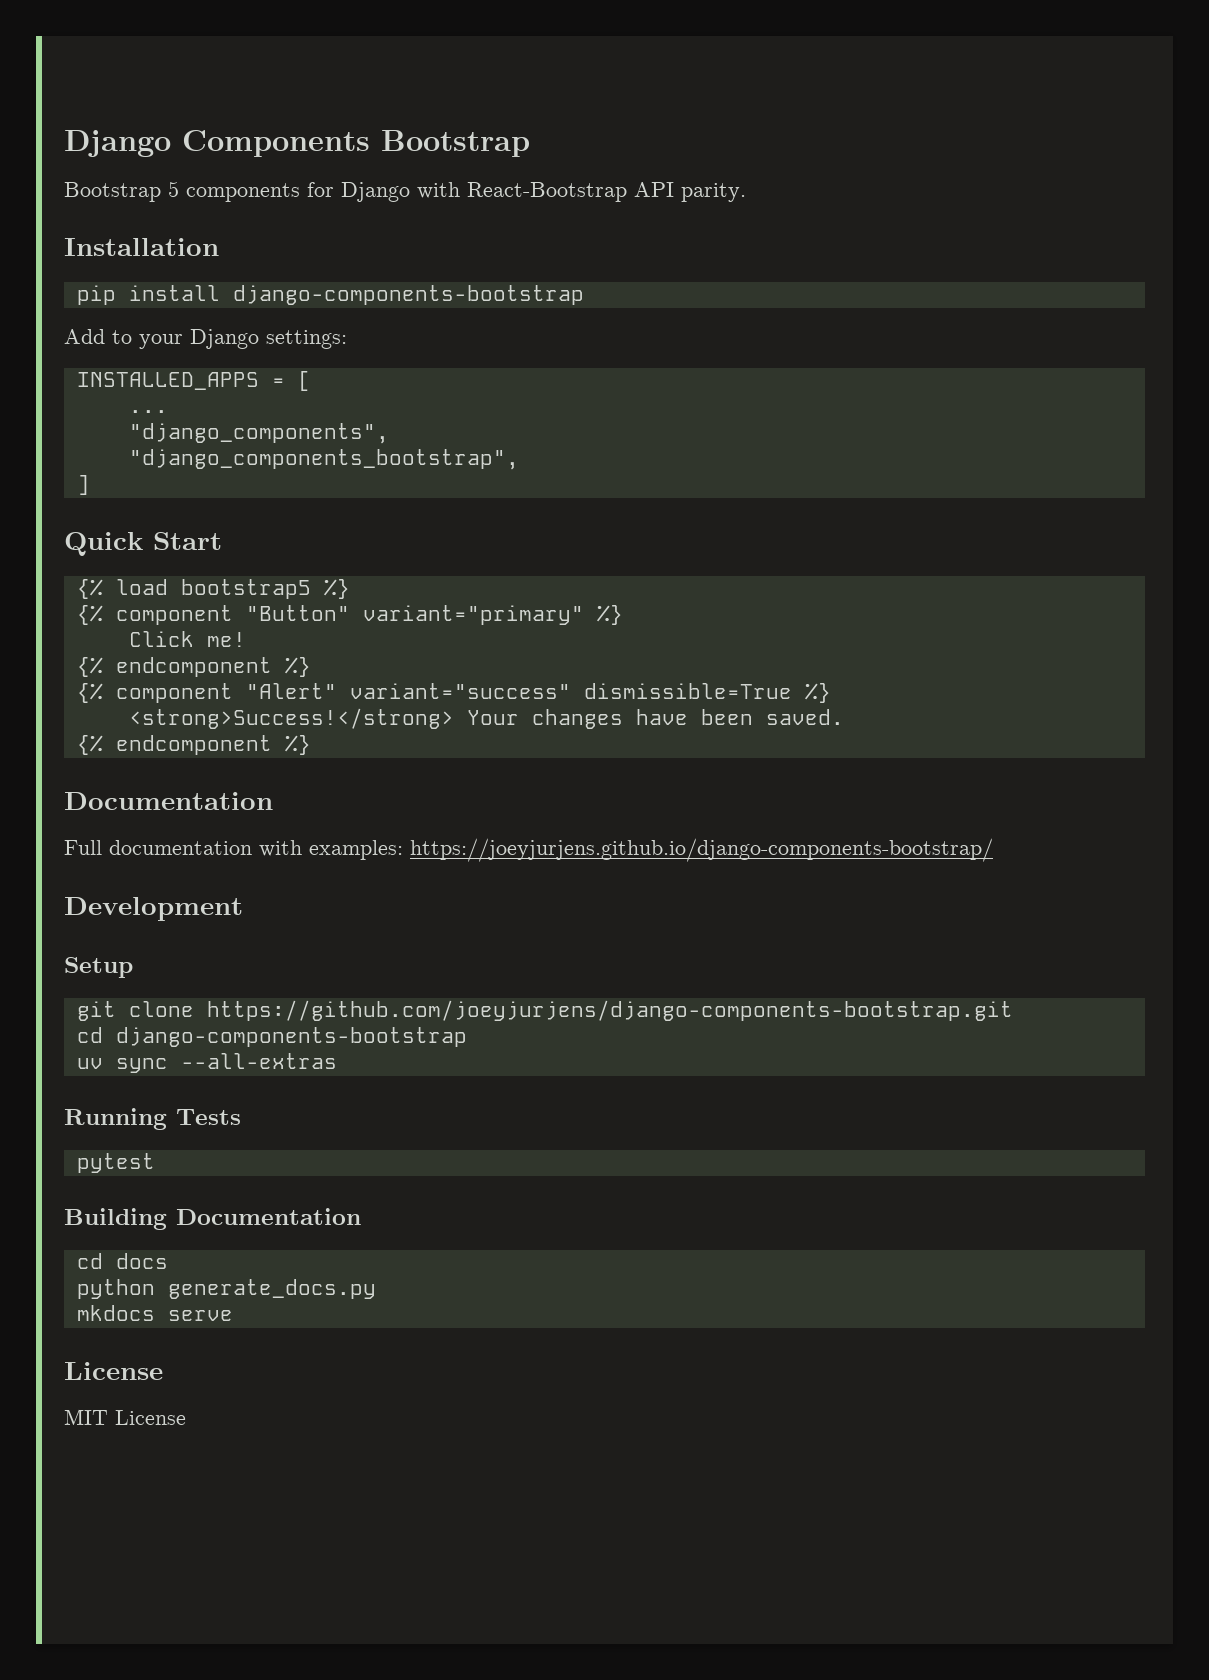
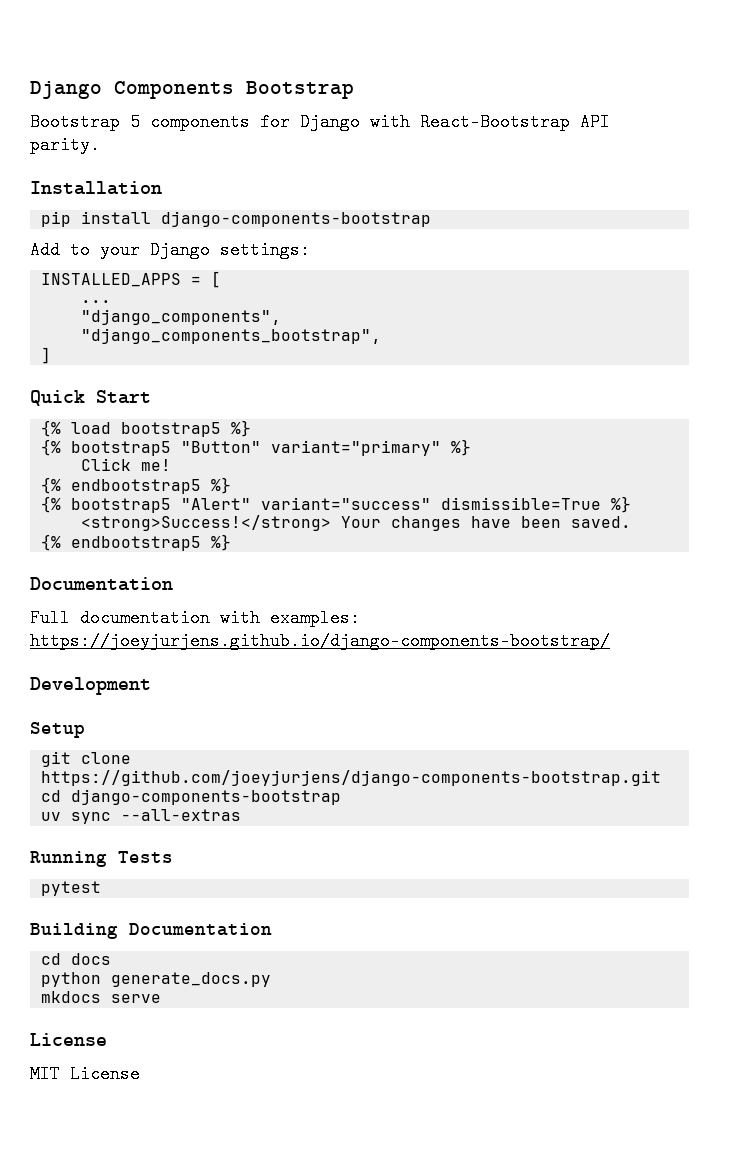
- {% component "Button" variant="primary" %}
+ {% bootstrap5 "Button" variant="primary" %}
  Click me!
- {% endcomponent %}
- {% component "Alert" variant="success" dismissible=True %}
+ {% endbootstrap5 %}
+ {% bootstrap5 "Alert" variant="success" dismissible=True %}
  <strong>Success!</strong> Your changes have been saved.
- {% endcomponent %}
+ {% endbootstrap5 %}

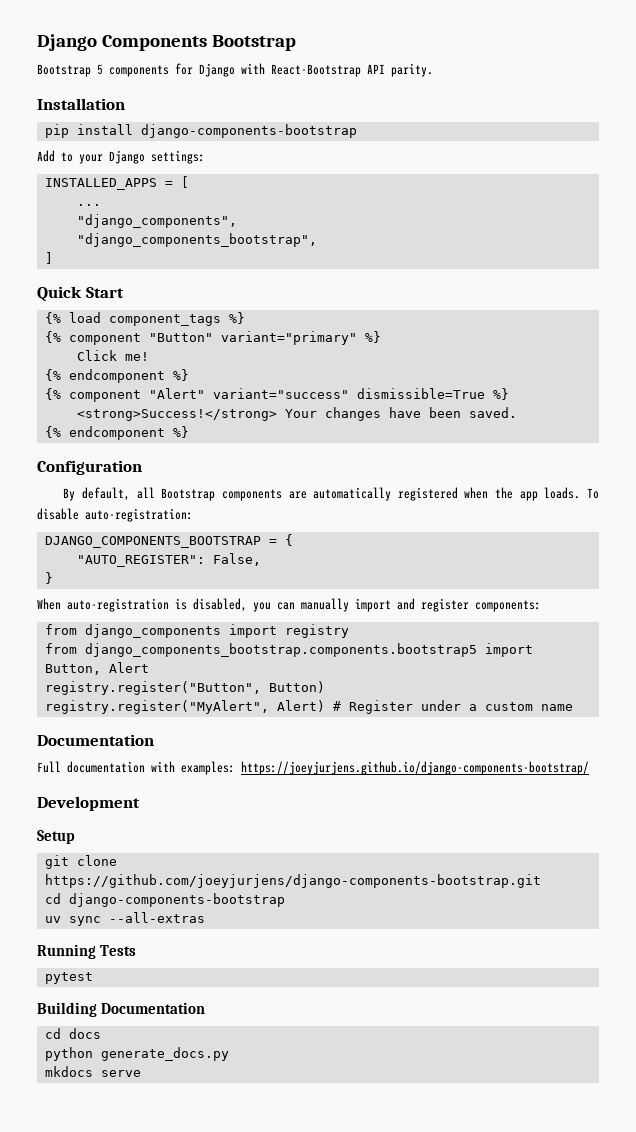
- {% load bootstrap5 %}
- {% bootstrap5 "Button" variant="primary" %}
+ {% load component_tags %}
+ {% component "Button" variant="primary" %}
  Click me!
- {% endbootstrap5 %}
- {% bootstrap5 "Alert" variant="success" dismissible=True %}
+ {% endcomponent %}
+ {% component "Alert" variant="success" dismissible=True %}
  <strong>Success!</strong> Your changes have been saved.
- {% endbootstrap5 %}
+ {% endcomponent %}
+ Configuration
+ By default, all Bootstrap components are automatically registered when the app loads. To disable auto-registration:
+ DJANGO_COMPONENTS_BOOTSTRAP = {
+ "AUTO_REGISTER": False,
+ }
+ When auto-registration is disabled, you can manually import and register components:
+ from django_components import registry
+ from django_components_bootstrap.components.bootstrap5 import Button, Alert
+ registry.register("Button", Button)
+ registry.register("MyAlert", Alert) # Register under a custom name
  mkdocs serve
- License
- MIT License

